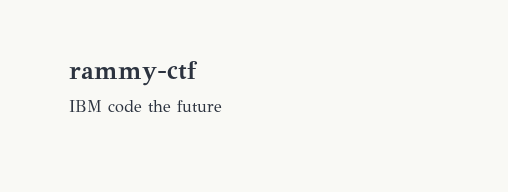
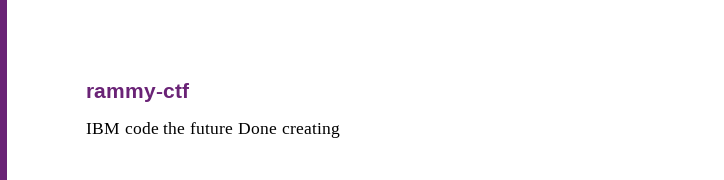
- IBM code the future
+ IBM code the future Done creating

